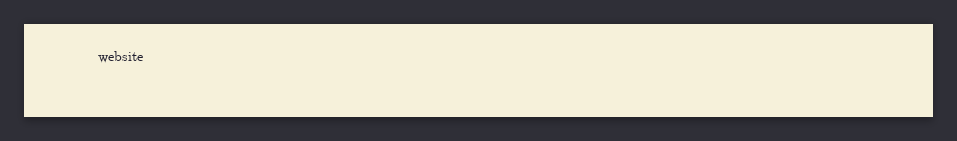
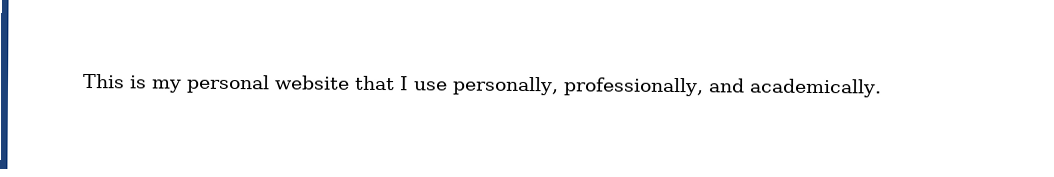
- website
+ This is my personal website that I use personally, professionally, and academically.

